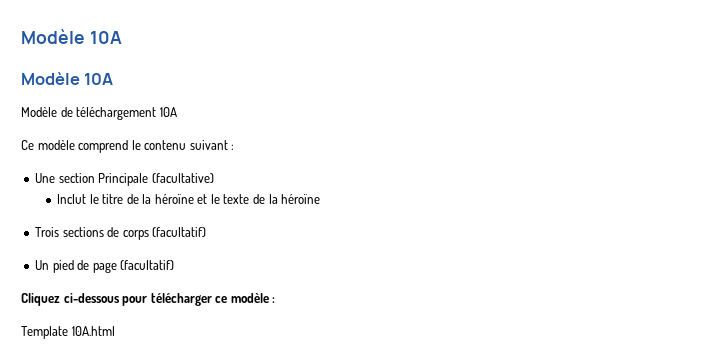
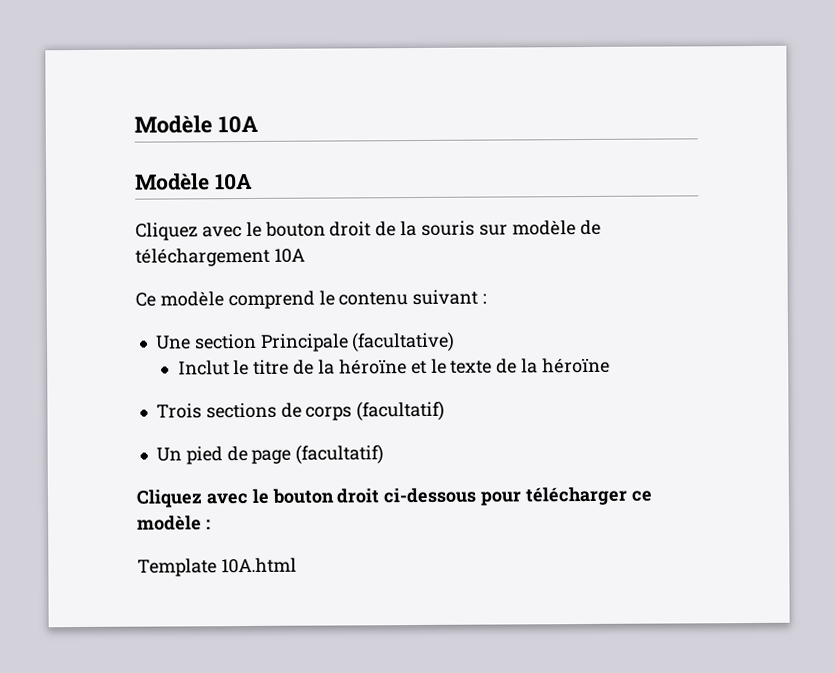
- Modèle de téléchargement 10A
+ Cliquez avec le bouton droit de la souris sur modèle de téléchargement 10A
- Cliquez ci-dessous pour télécharger ce modèle :
+ Cliquez avec le bouton droit ci-dessous pour télécharger ce modèle :

